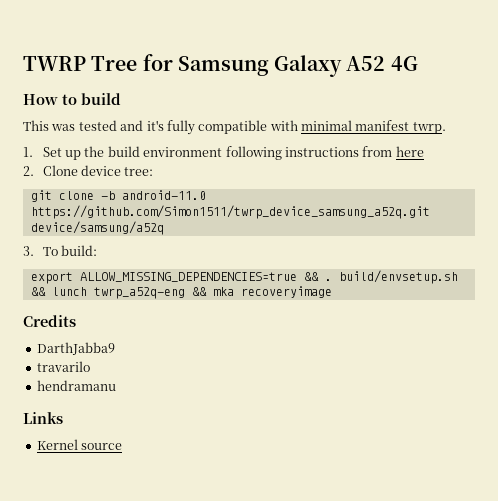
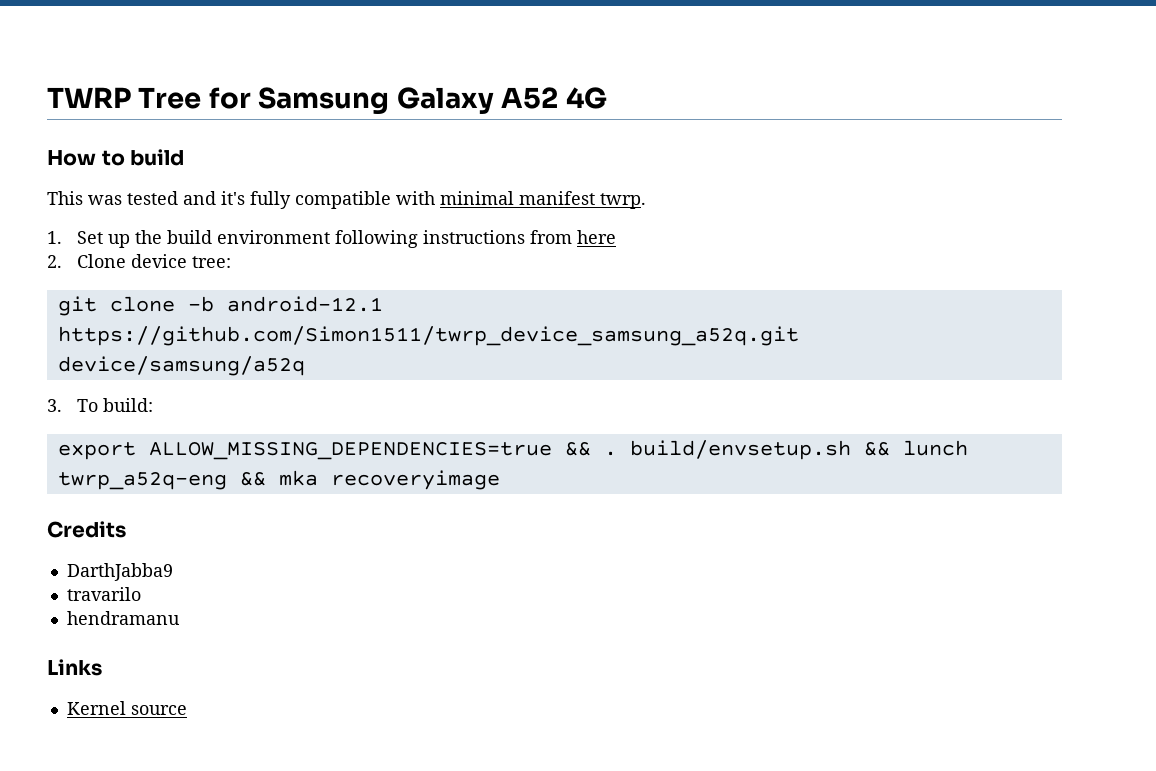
- git clone -b android-11.0 https://github.com/Simon1511/twrp_device_samsung_a52q.git device/samsung/a52q
+ git clone -b android-12.1 https://github.com/Simon1511/twrp_device_samsung_a52q.git device/samsung/a52q

